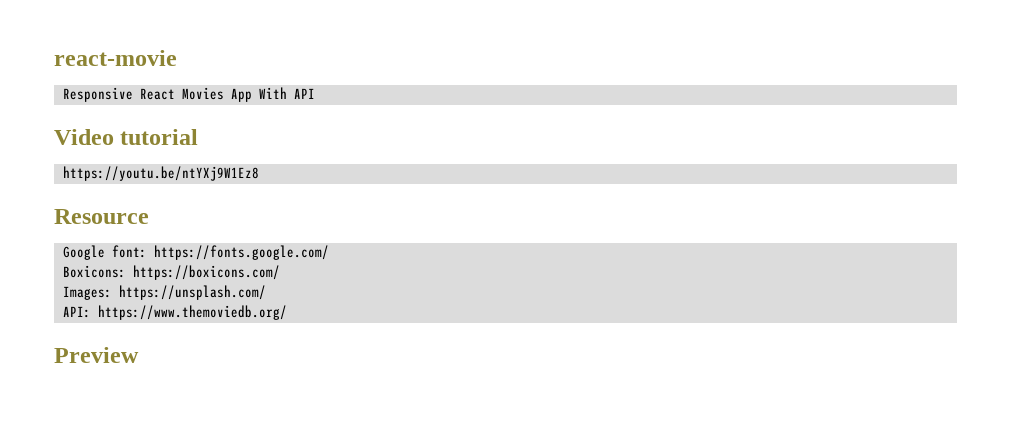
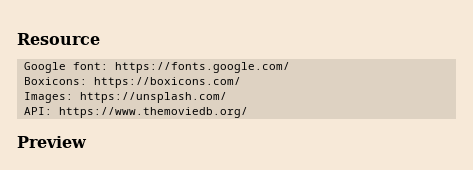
- react-movie
- Responsive React Movies App With API
- Video tutorial
- https://youtu.be/ntYXj9W1Ez8

